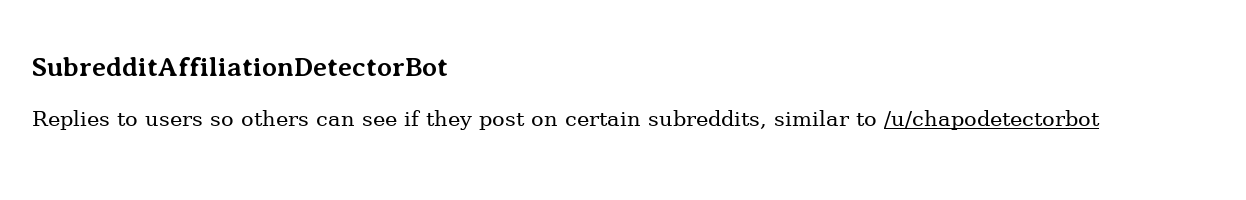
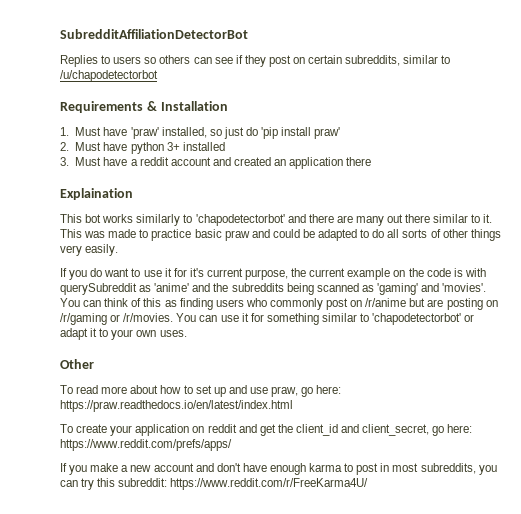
+ Requirements & Installation
+ 1. Must have 'praw' installed, so just do 'pip install praw'
+ 2. Must have python 3+ installed
+ 3. Must have a reddit account and created an application there
+ Explaination
+ This bot works similarly to 'chapodetectorbot' and there are many out there similar to it. This was made to practice basic praw and could be adapted to do all sorts of other things very easily.
+ If you do want to use it for it's current purpose, the current example on the code is with querySubreddit as 'anime' and the subreddits being scanned as 'gaming' and 'movies'. You can think of this as finding users who commonly post on /r/anime but are posting on /r/gaming or /r/movies. You can use it for something similar to 'chapodetectorbot' or adapt it to your own uses.
+ Other
+ To read more about how to set up and use praw, go here: https://praw.readthedocs.io/en/latest/index.html
+ To create your application on reddit and get the client_id and client_secret, go here: https://www.reddit.com/prefs/apps/
+ If you make a new account and don't have enough karma to post in most subreddits, you can try this subreddit: https://www.reddit.com/r/FreeKarma4U/

